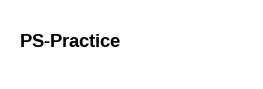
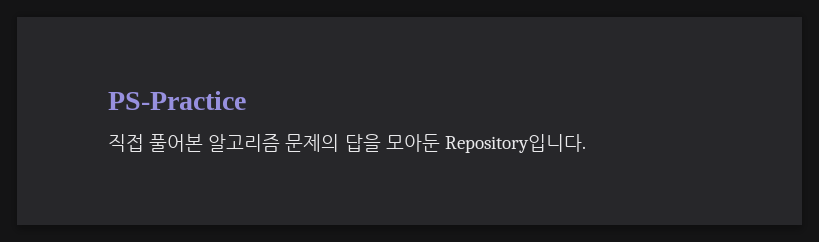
+ 직접 풀어본 알고리즘 문제의 답을 모아둔 Repository입니다.

